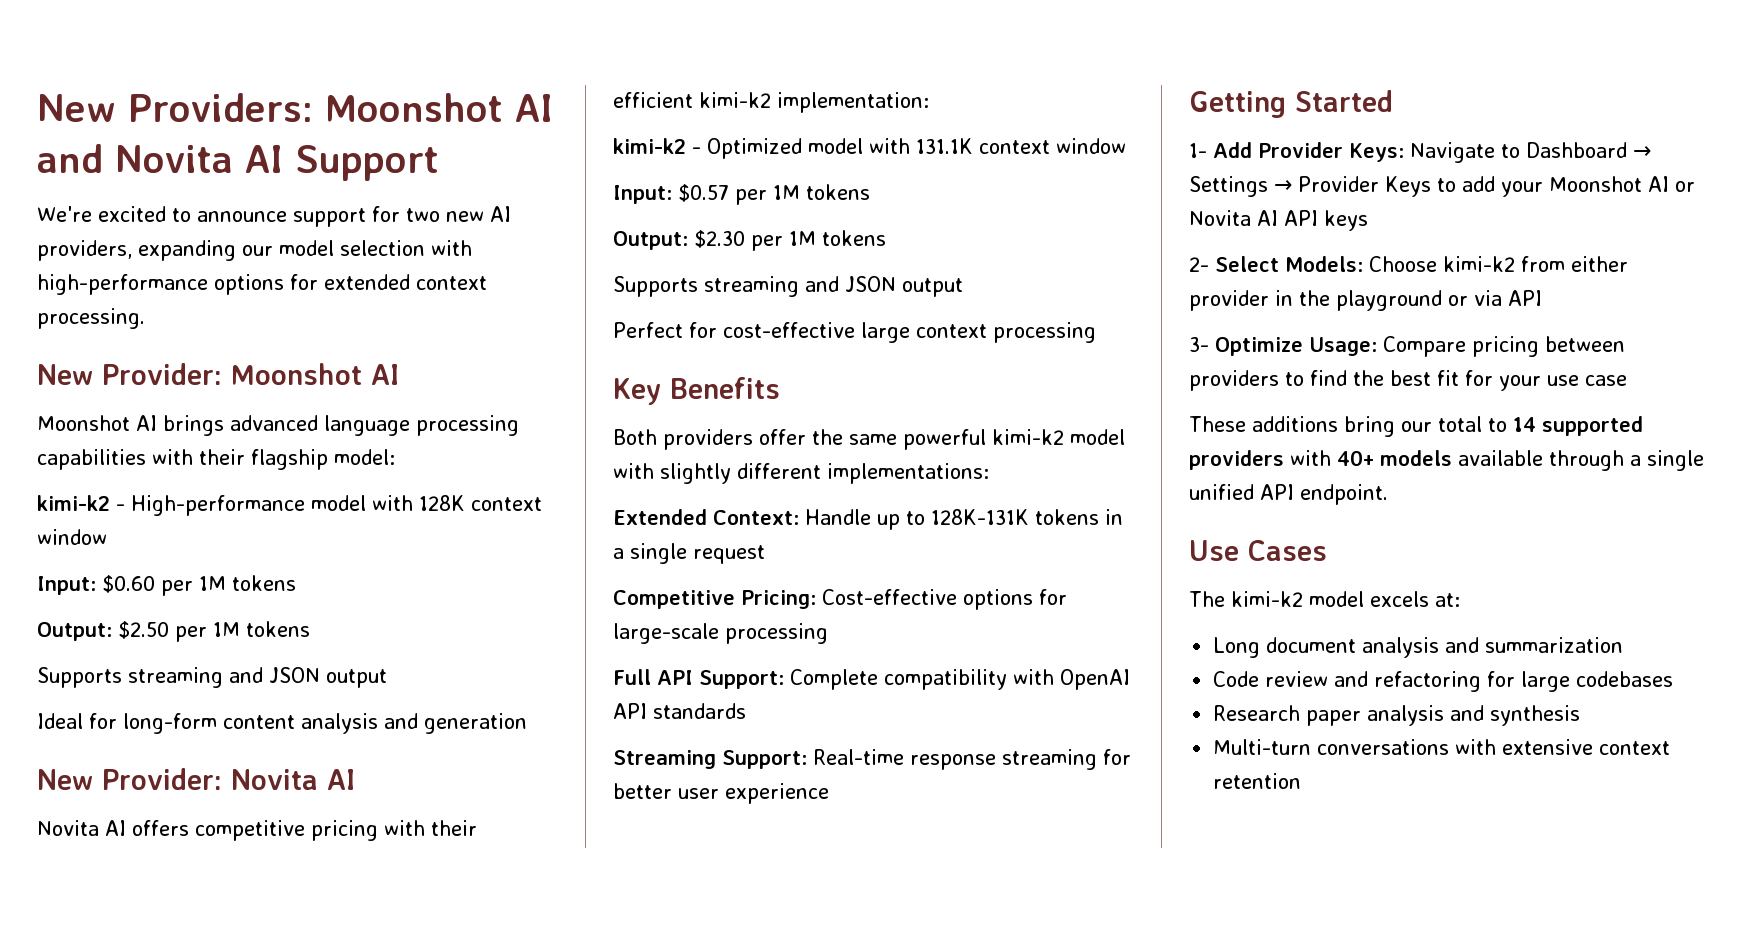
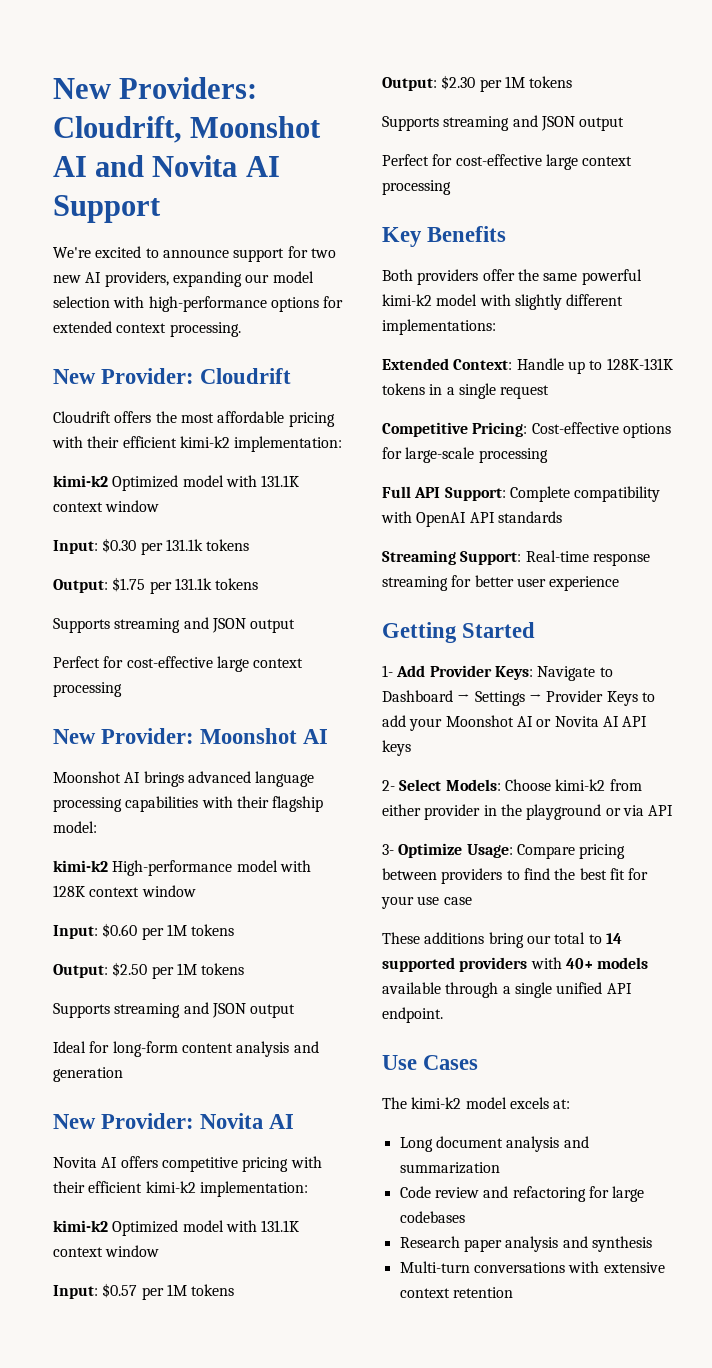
- New Providers: Moonshot AI and Novita AI Support
+ New Providers: Cloudrift, Moonshot AI and Novita AI Support
+ New Provider: Cloudrift
+ Cloudrift offers the most affordable pricing with their efficient kimi-k2 implementation:
+ kimi-k2 Optimized model with 131.1K context window
+ Input: $0.30 per 131.1k tokens
+ Output: $1.75 per 131.1k tokens
+ Supports streaming and JSON output
+ Perfect for cost-effective large context processing
- kimi-k2 - High-performance model with 128K context window
+ kimi-k2 High-performance model with 128K context window
  Novita AI offers competitive pricing with their efficient kimi-k2 implementation:
- kimi-k2 - Optimized model with 131.1K context window
+ kimi-k2 Optimized model with 131.1K context window

